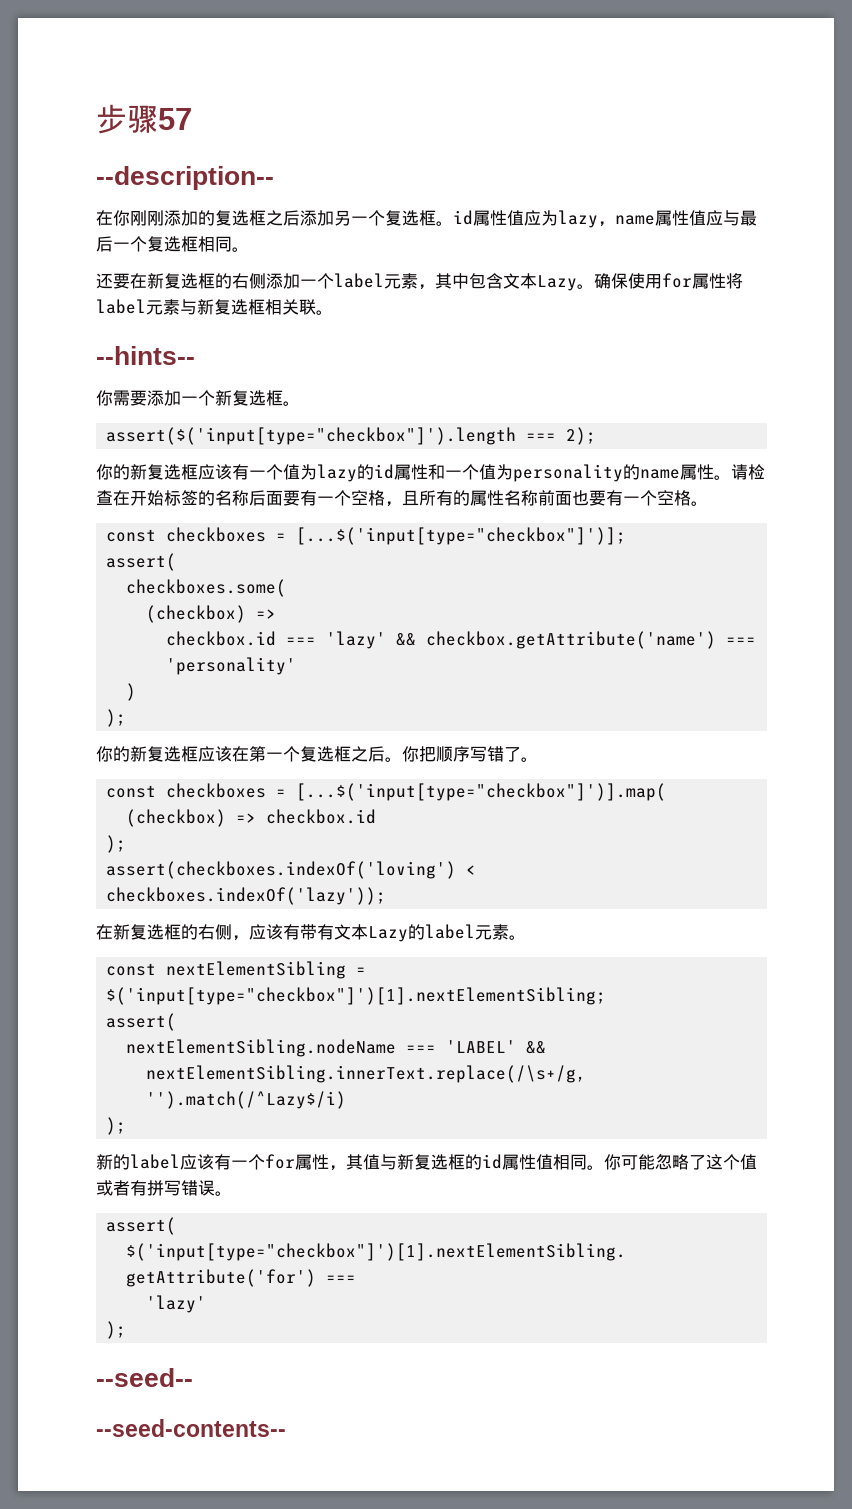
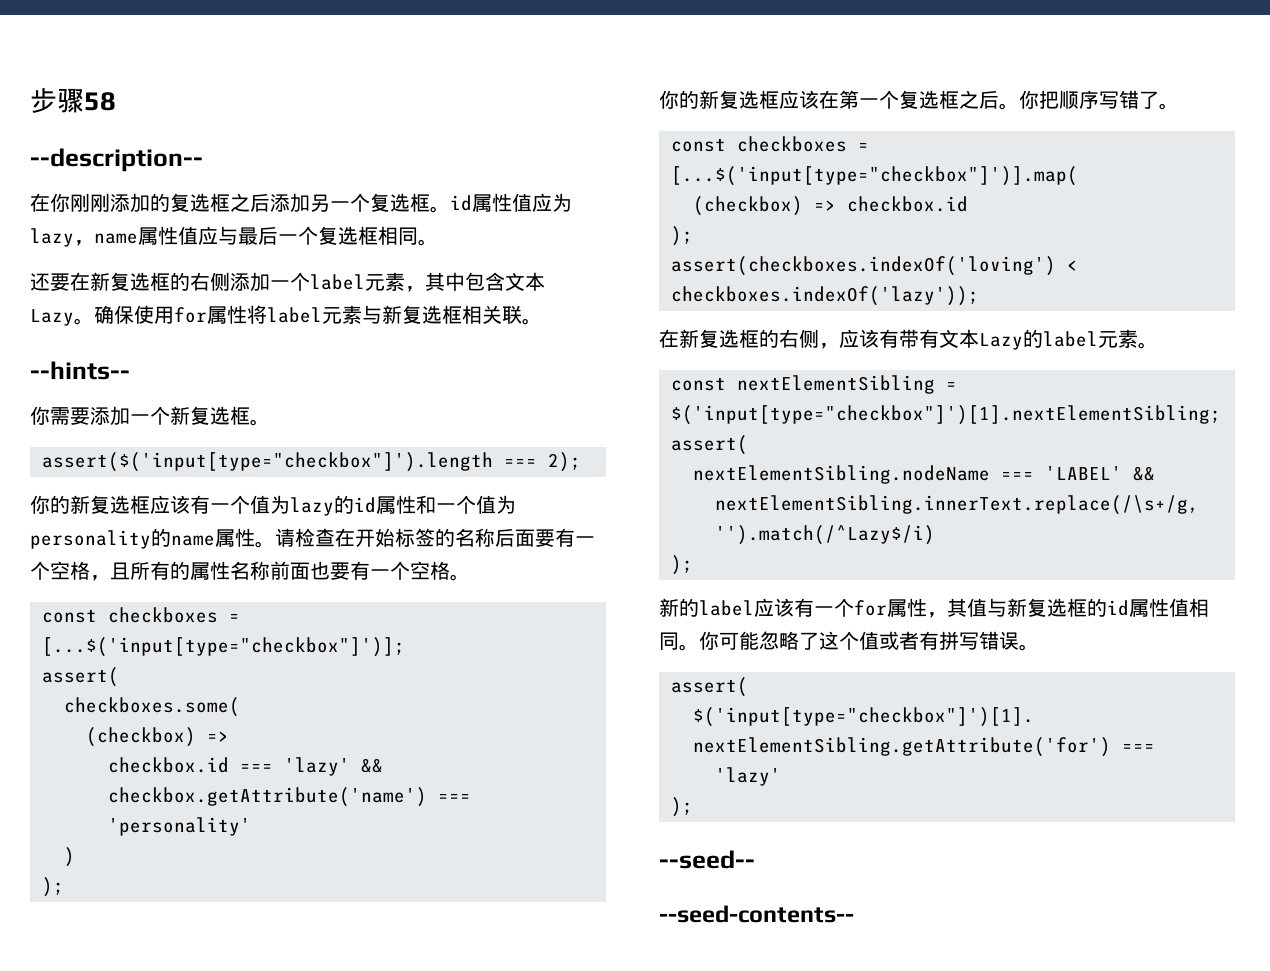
- 步骤57
+ 步骤58

